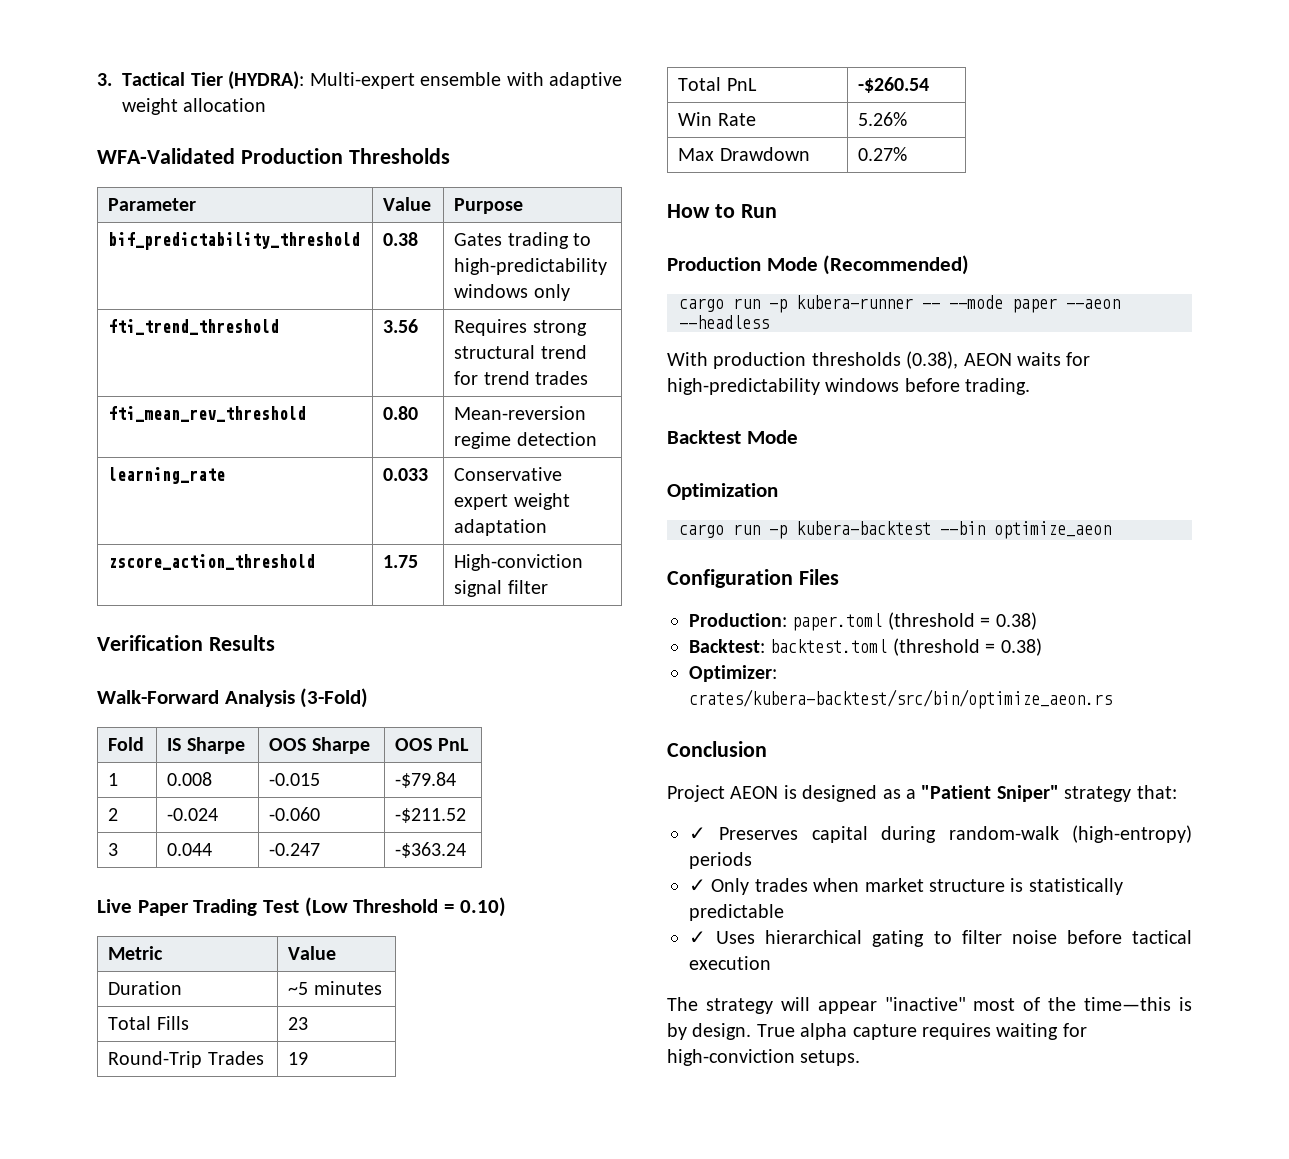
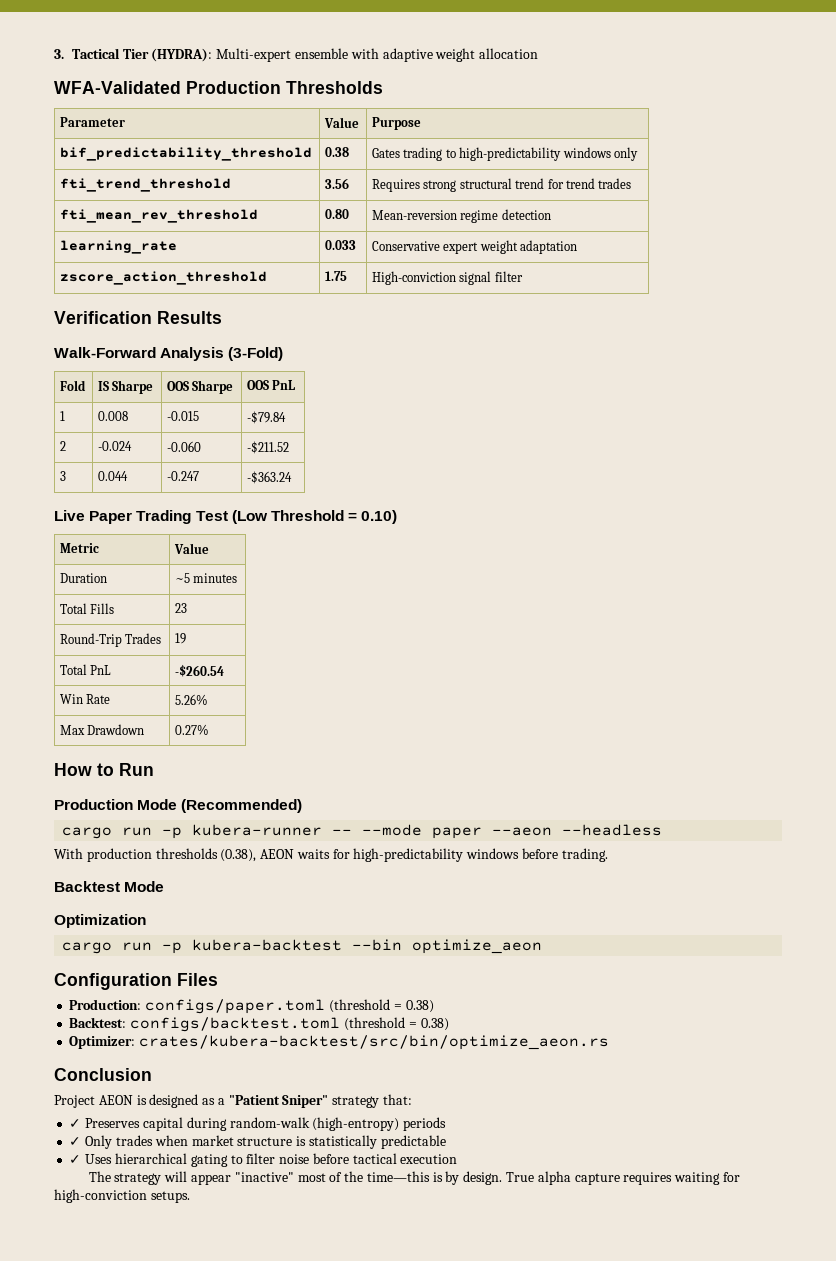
- Production: paper.toml (threshold = 0.38)
+ Production: configs/paper.toml (threshold = 0.38)
- Backtest: backtest.toml (threshold = 0.38)
+ Backtest: configs/backtest.toml (threshold = 0.38)

